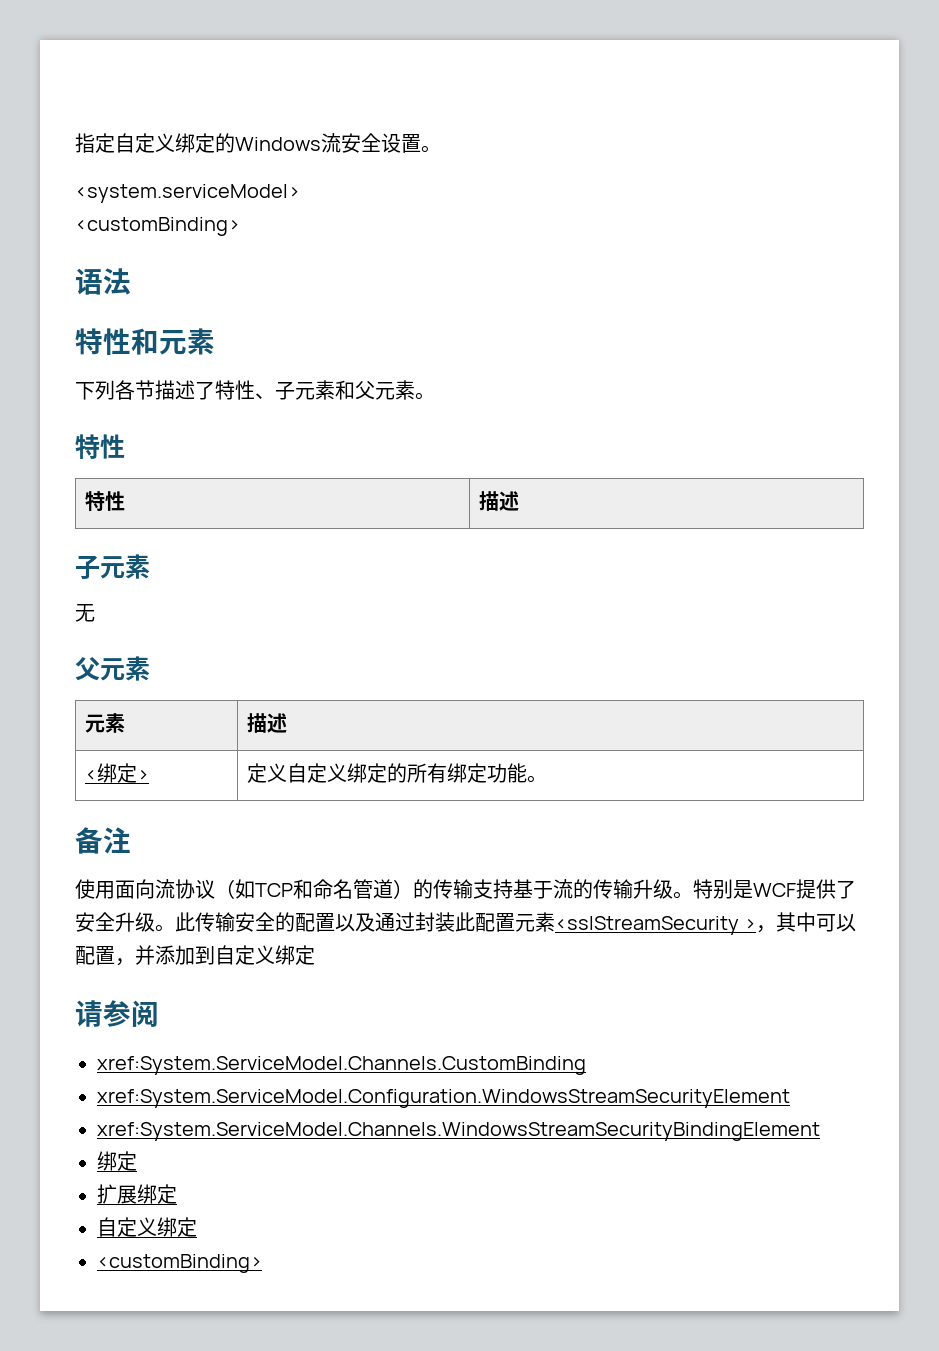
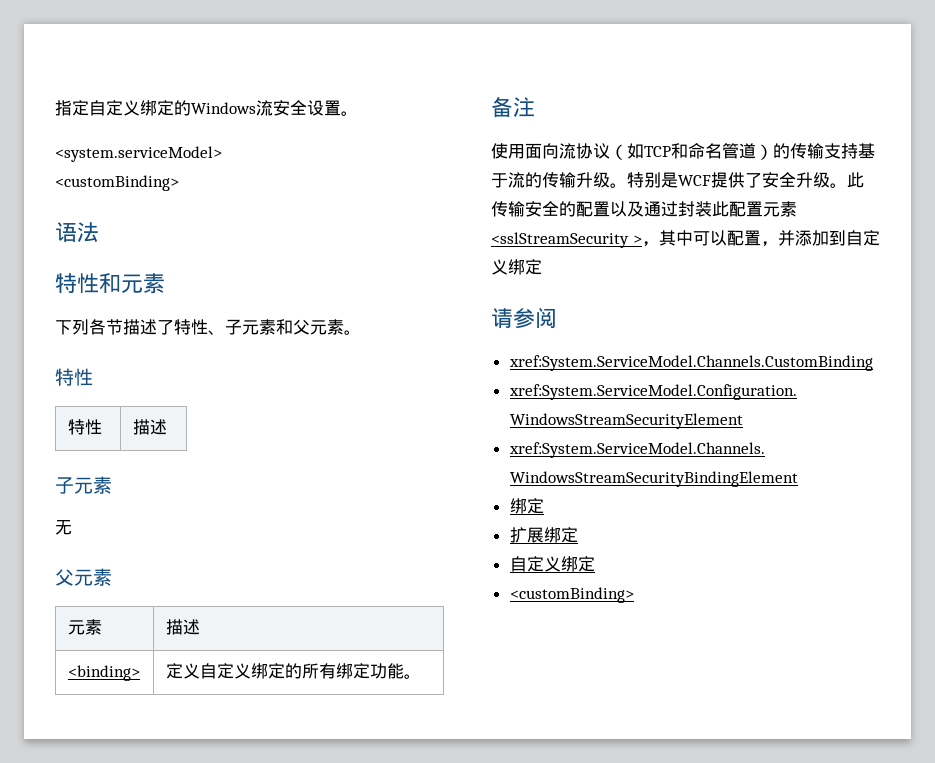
- <绑定> | 定义自定义绑定的所有绑定功能。
+ <binding> | 定义自定义绑定的所有绑定功能。

